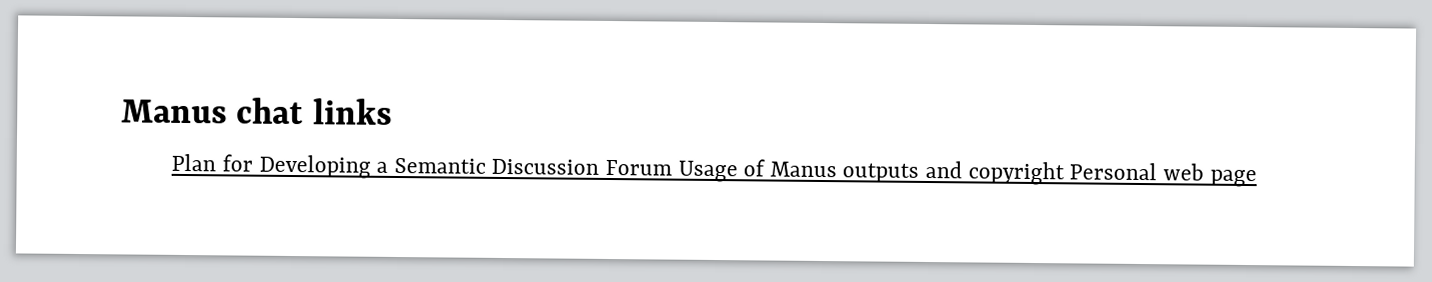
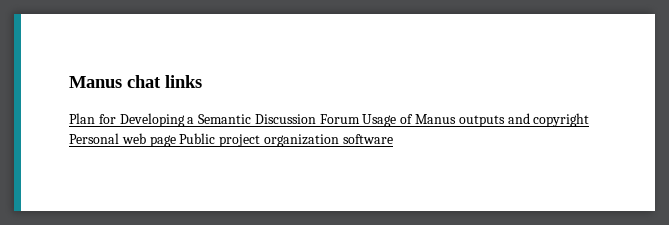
- Plan for Developing a Semantic Discussion Forum Usage of Manus outputs and copyright Personal web page
+ Plan for Developing a Semantic Discussion Forum Usage of Manus outputs and copyright Personal web page Public project organization software

